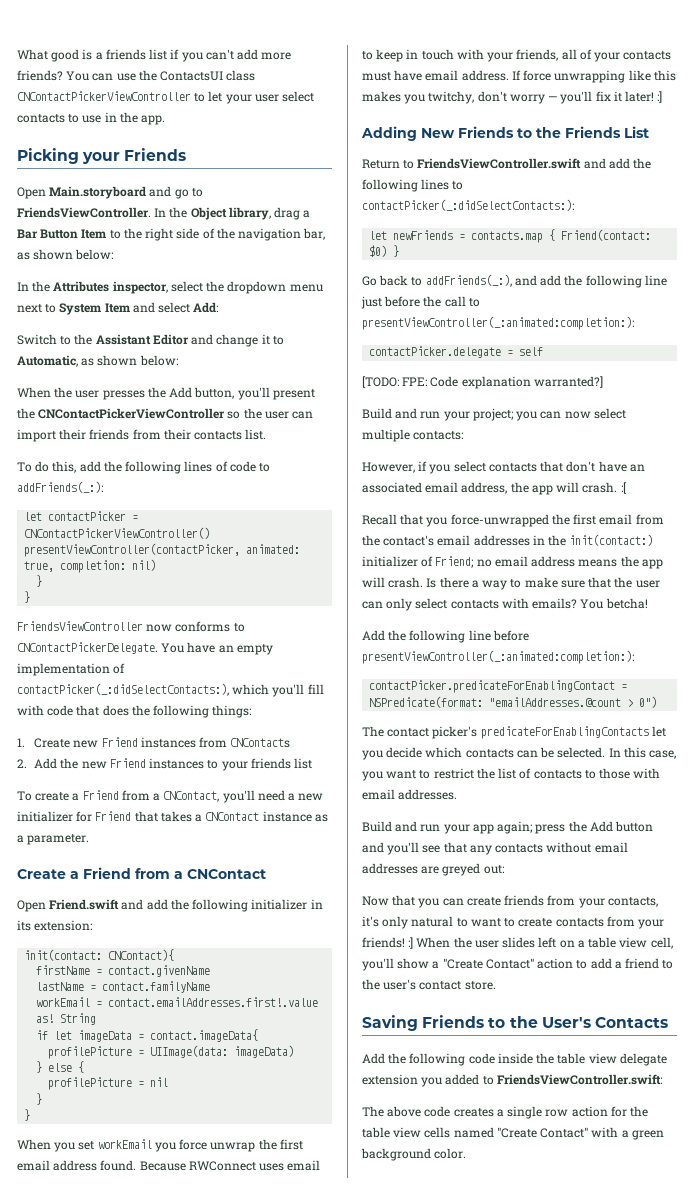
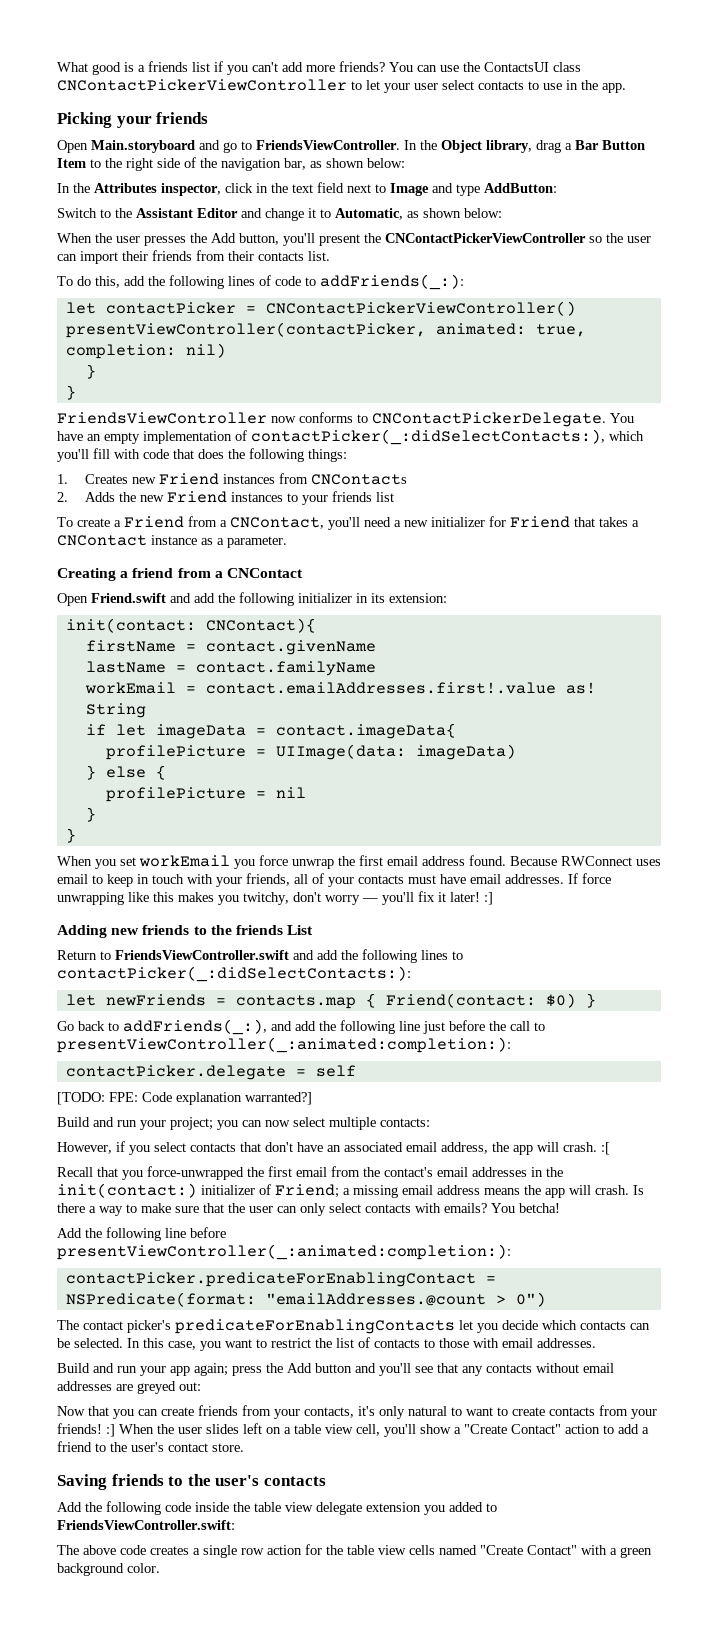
- Picking your Friends
+ Picking your friends
- In the Attributes inspector, select the dropdown menu next to System Item and select Add:
+ In the Attributes inspector, click in the text field next to Image and type AddButton:
- 1. Create new Friend instances from CNContacts
+ 1. Creates new Friend instances from CNContacts
- 2. Add the new Friend instances to your friends list
+ 2. Adds the new Friend instances to your friends list
- Create a Friend from a CNContact
+ Creating a friend from a CNContact
- Because RWConnect uses email to keep in touch with your friends, all of your contacts must have email address.
+ Because RWConnect uses email to keep in touch with your friends, all of your contacts must have email addresses.
- Adding New Friends to the Friends List
+ Adding new friends to the friends List
- Recall that you force-unwrapped the first email from the contact's email addresses in the init(contact:) initializer of Friend; no email address means the app will crash.
+ Recall that you force-unwrapped the first email from the contact's email addresses in the init(contact:) initializer of Friend; a missing email address means the app will crash.
- Saving Friends to the User's Contacts
+ Saving friends to the user's contacts

